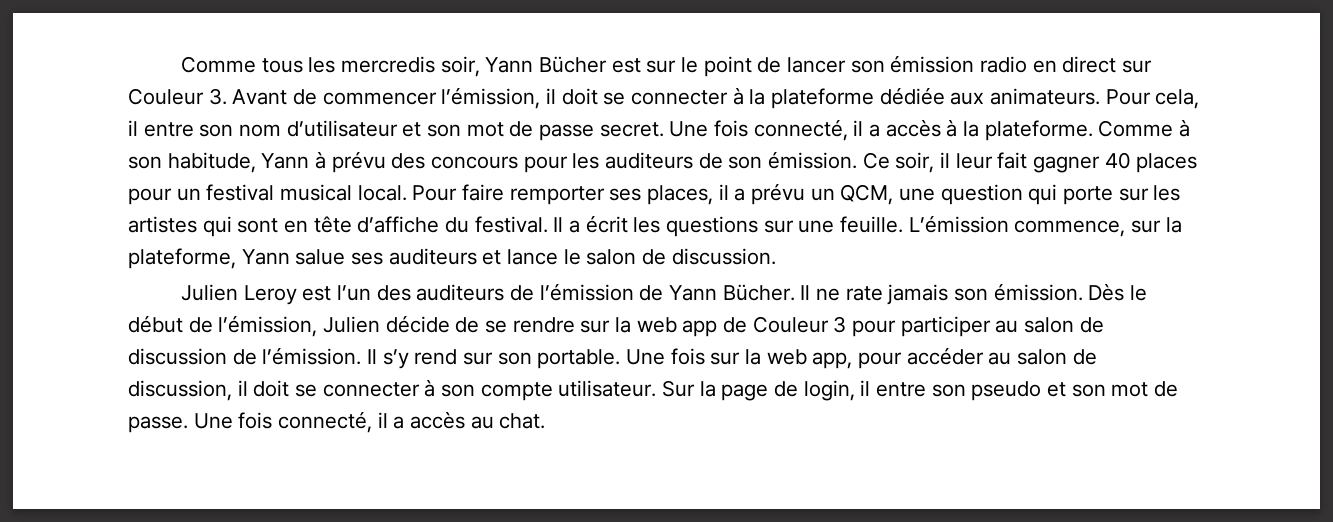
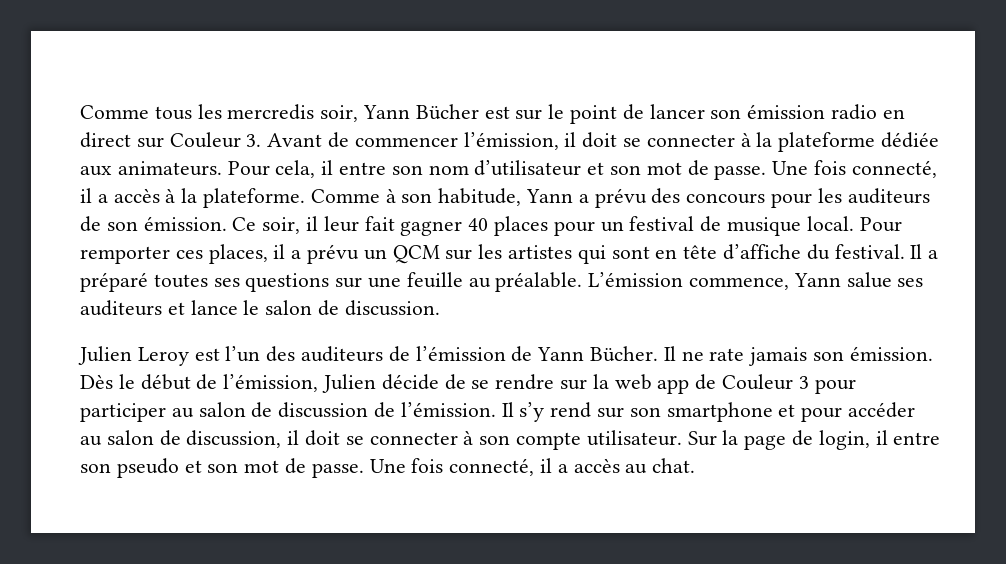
- Pour cela, il entre son nom d’utilisateur et son mot de passe secret.
+ Pour cela, il entre son nom d’utilisateur et son mot de passe.
- Comme à son habitude, Yann à prévu des concours pour les auditeurs de son émission.
+ Comme à son habitude, Yann a prévu des concours pour les auditeurs de son émission.
- Ce soir, il leur fait gagner 40 places pour un festival musical local. Pour faire remporter ses places, il a prévu un QCM, une question qui porte sur les artistes qui sont en tête d’affiche du festival.
+ Ce soir, il leur fait gagner 40 places pour un festival de musique local. Pour remporter ces places, il a prévu un QCM sur les artistes qui sont en tête d’affiche du festival.
- Il a écrit les questions sur une feuille. L’émission commence, sur la plateforme, Yann salue ses auditeurs et lance le salon de discussion.
+ Il a préparé toutes ses questions sur une feuille au préalable. L’émission commence, Yann salue ses auditeurs et lance le salon de discussion.
- Il s’y rend sur son portable. Une fois sur la web app, pour accéder au salon de discussion, il doit se connecter à son compte utilisateur.
+ Il s’y rend sur son smartphone et pour accéder au salon de discussion, il doit se connecter à son compte utilisateur.

